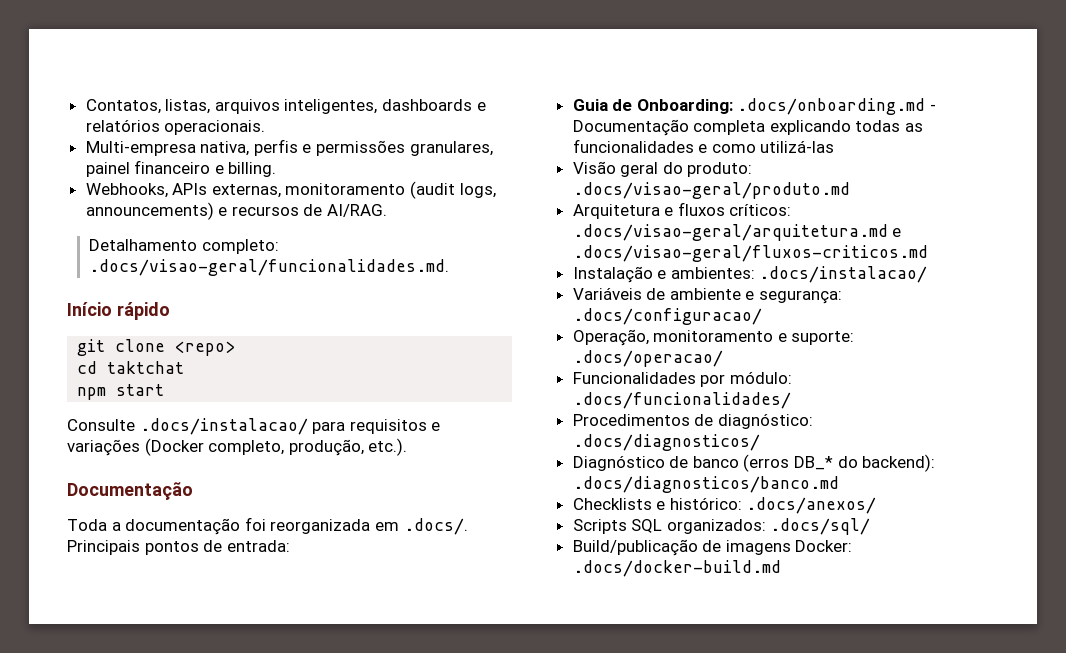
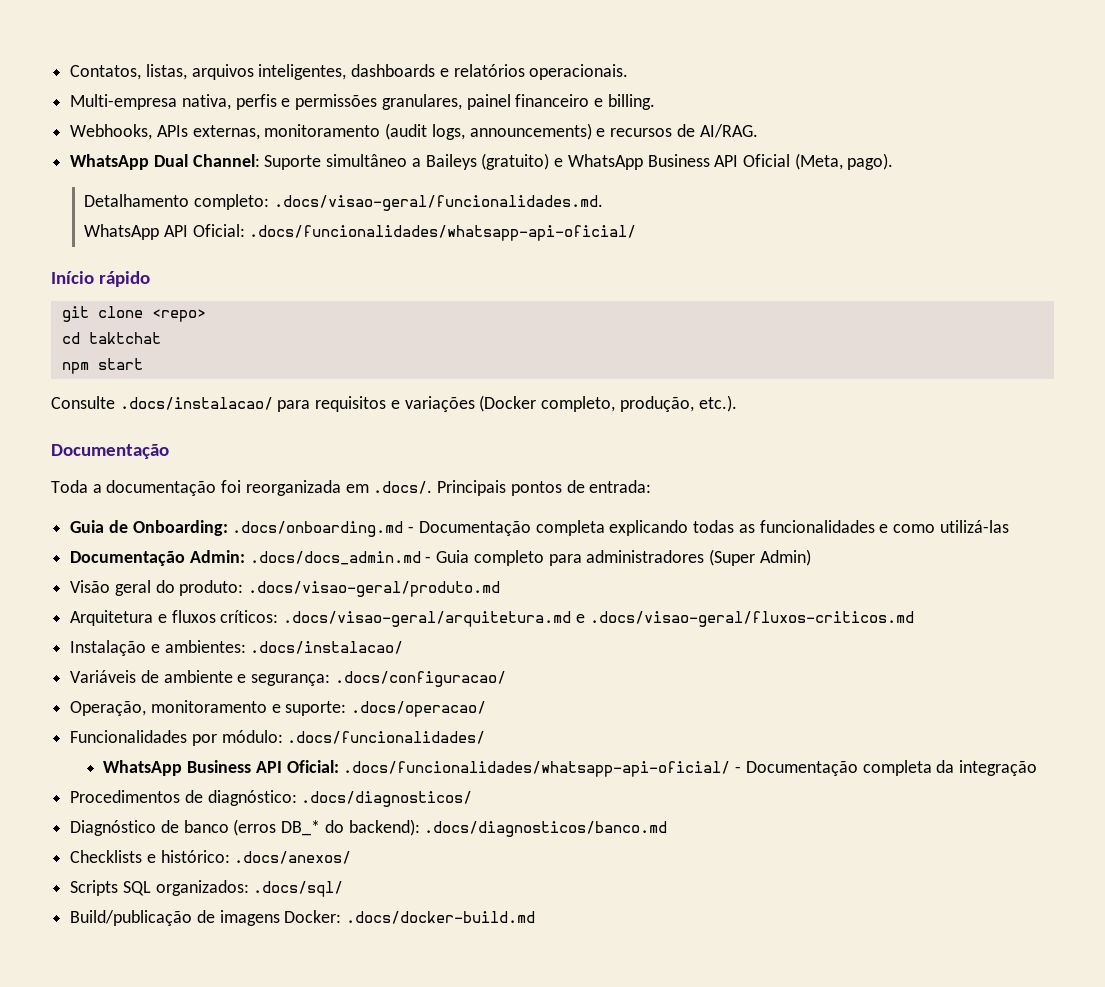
+ WhatsApp Dual Channel: Suporte simultâneo a Baileys (gratuito) e WhatsApp Business API Oficial (Meta, pago).
+ WhatsApp API Oficial: .docs/funcionalidades/whatsapp-api-oficial/
+ Documentação Admin: .docs/docs_admin.md - Guia completo para administradores (Super Admin)
+ WhatsApp Business API Oficial: .docs/funcionalidades/whatsapp-api-oficial/ - Documentação completa da integração

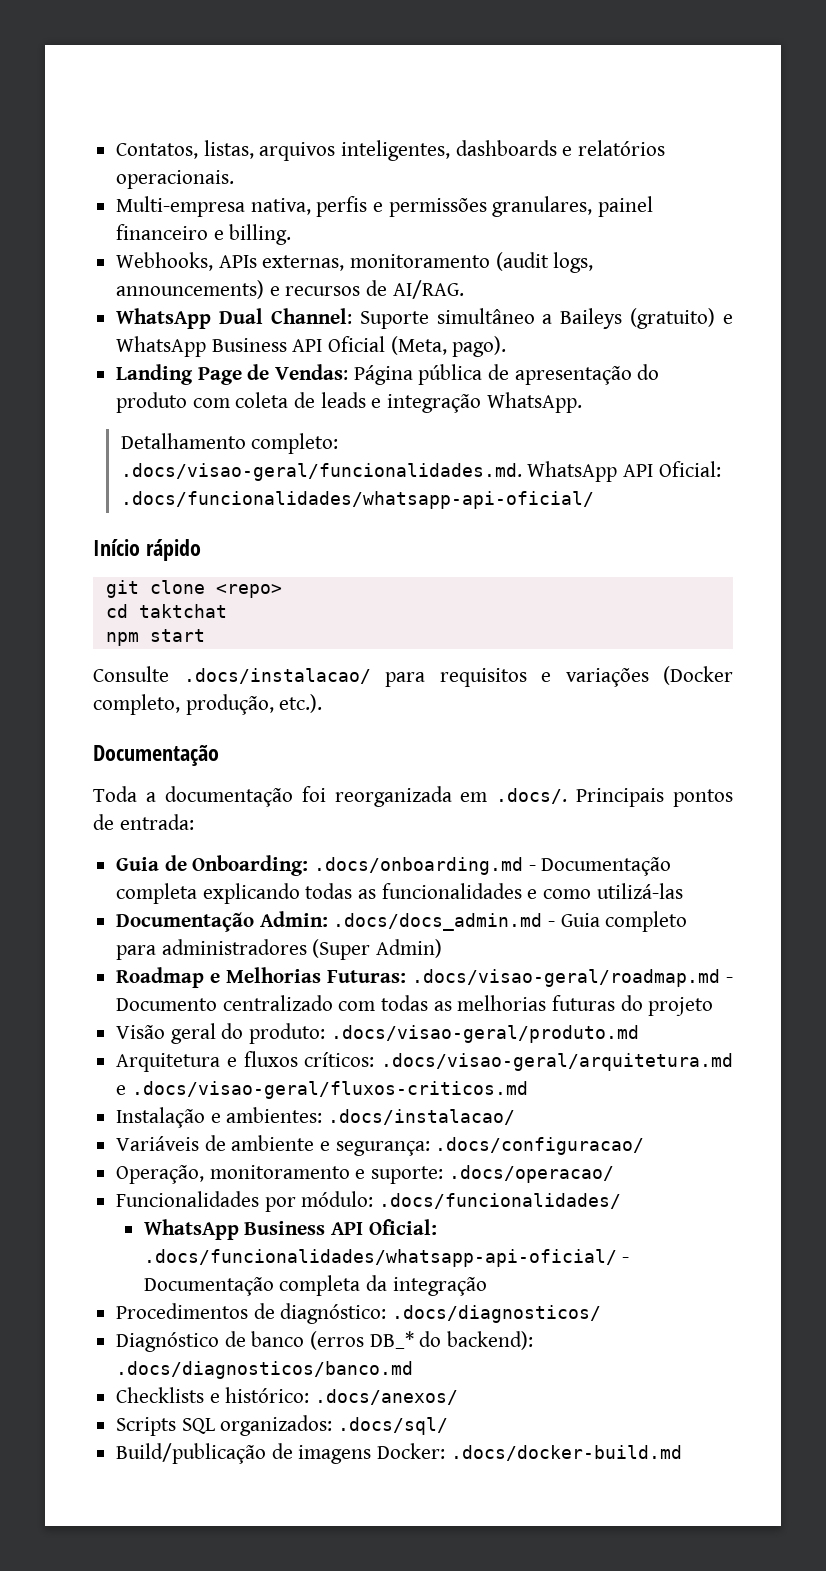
+ Landing Page de Vendas: Página pública de apresentação do produto com coleta de leads e integração WhatsApp.
- Detalhamento completo: .docs/visao-geral/funcionalidades.md.
- WhatsApp API Oficial: .docs/funcionalidades/whatsapp-api-oficial/
+ Detalhamento completo: .docs/visao-geral/funcionalidades.md. WhatsApp API Oficial: .docs/funcionalidades/whatsapp-api-oficial/
+ Roadmap e Melhorias Futuras: .docs/visao-geral/roadmap.md - Documento centralizado com todas as melhorias futuras do projeto

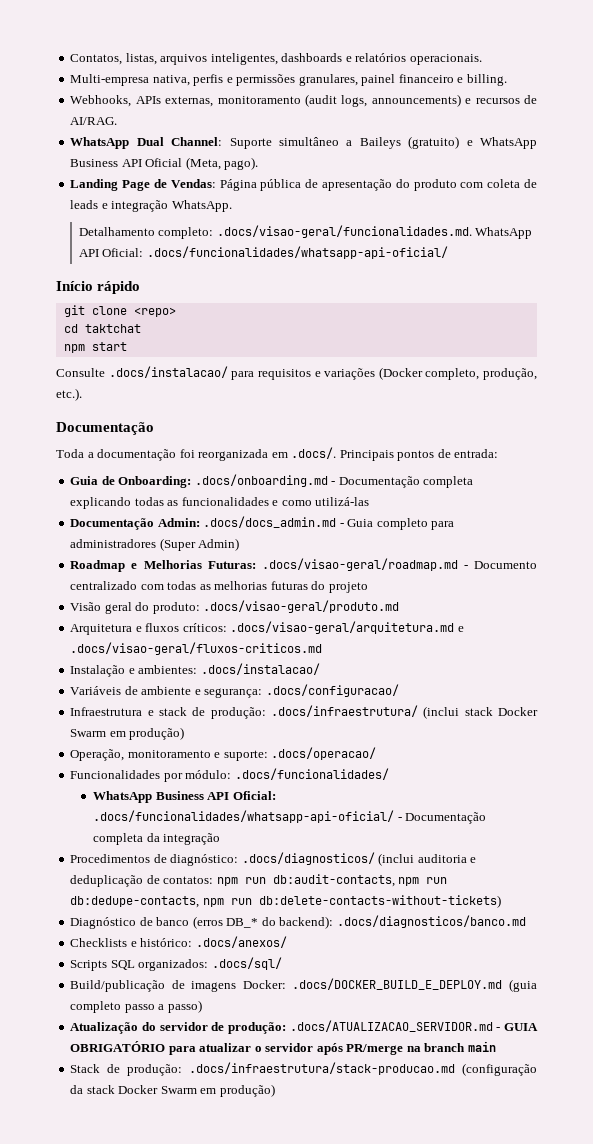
+ Infraestrutura e stack de produção: .docs/infraestrutura/ (inclui stack Docker Swarm em produção)
- Procedimentos de diagnóstico: .docs/diagnosticos/
+ Procedimentos de diagnóstico: .docs/diagnosticos/ (inclui auditoria e deduplicação de contatos: npm run db:audit-contacts, npm run db:dedupe-contacts, npm run db:delete-contacts-without-tickets)
- Build/publicação de imagens Docker: .docs/docker-build.md
+ Build/publicação de imagens Docker: .docs/DOCKER_BUILD_E_DEPLOY.md (guia completo passo a passo)
+ Atualização do servidor de produção: .docs/ATUALIZACAO_SERVIDOR.md - GUIA OBRIGATÓRIO para atualizar o servidor após PR/merge na branch main
+ Stack de produção: .docs/infraestrutura/stack-producao.md (configuração da stack Docker Swarm em produção)

